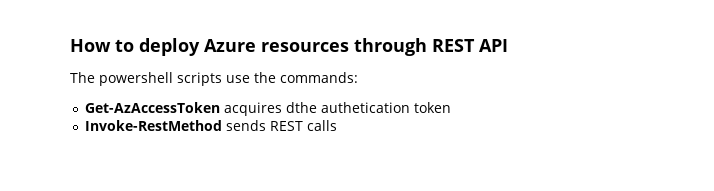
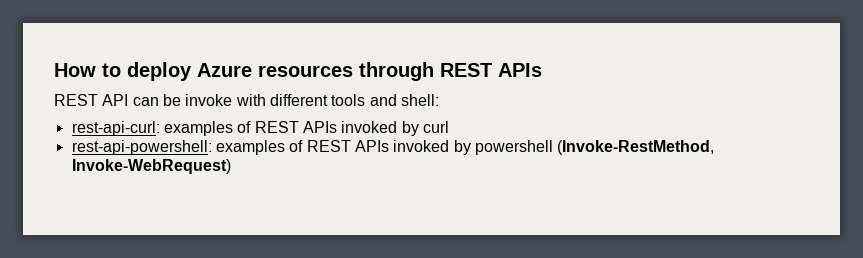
- How to deploy Azure resources through REST API
- The powershell scripts use the commands:
- Get-AzAccessToken acquires dthe authetication token
- Invoke-RestMethod sends REST calls
+ How to deploy Azure resources through REST APIs
+ REST API can be invoke with different tools and shell:
+ rest-api-curl: examples of REST APIs invoked by curl
+ rest-api-powershell: examples of REST APIs invoked by powershell (Invoke-RestMethod, Invoke-WebRequest)

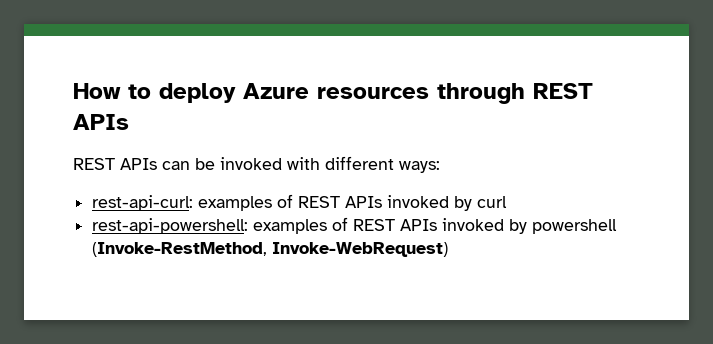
- REST API can be invoke with different tools and shell:
+ REST APIs can be invoked with different ways:

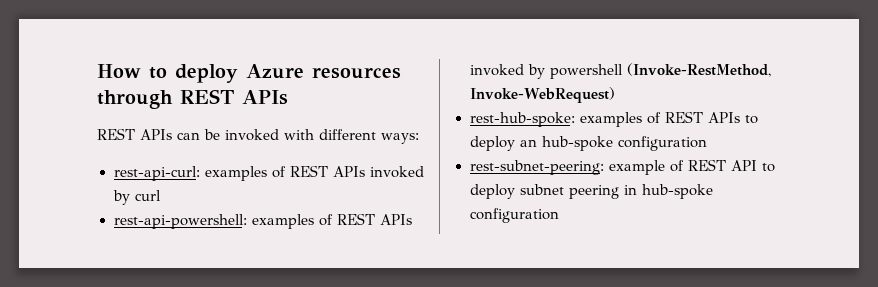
+ rest-hub-spoke: examples of REST APIs to deploy an hub-spoke configuration
+ rest-subnet-peering: example of REST API to deploy subnet peering in hub-spoke configuration

